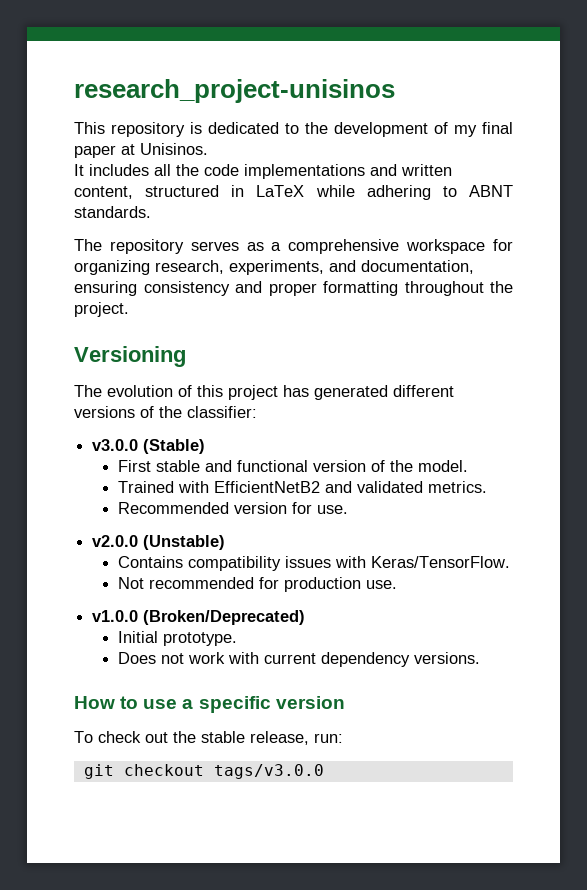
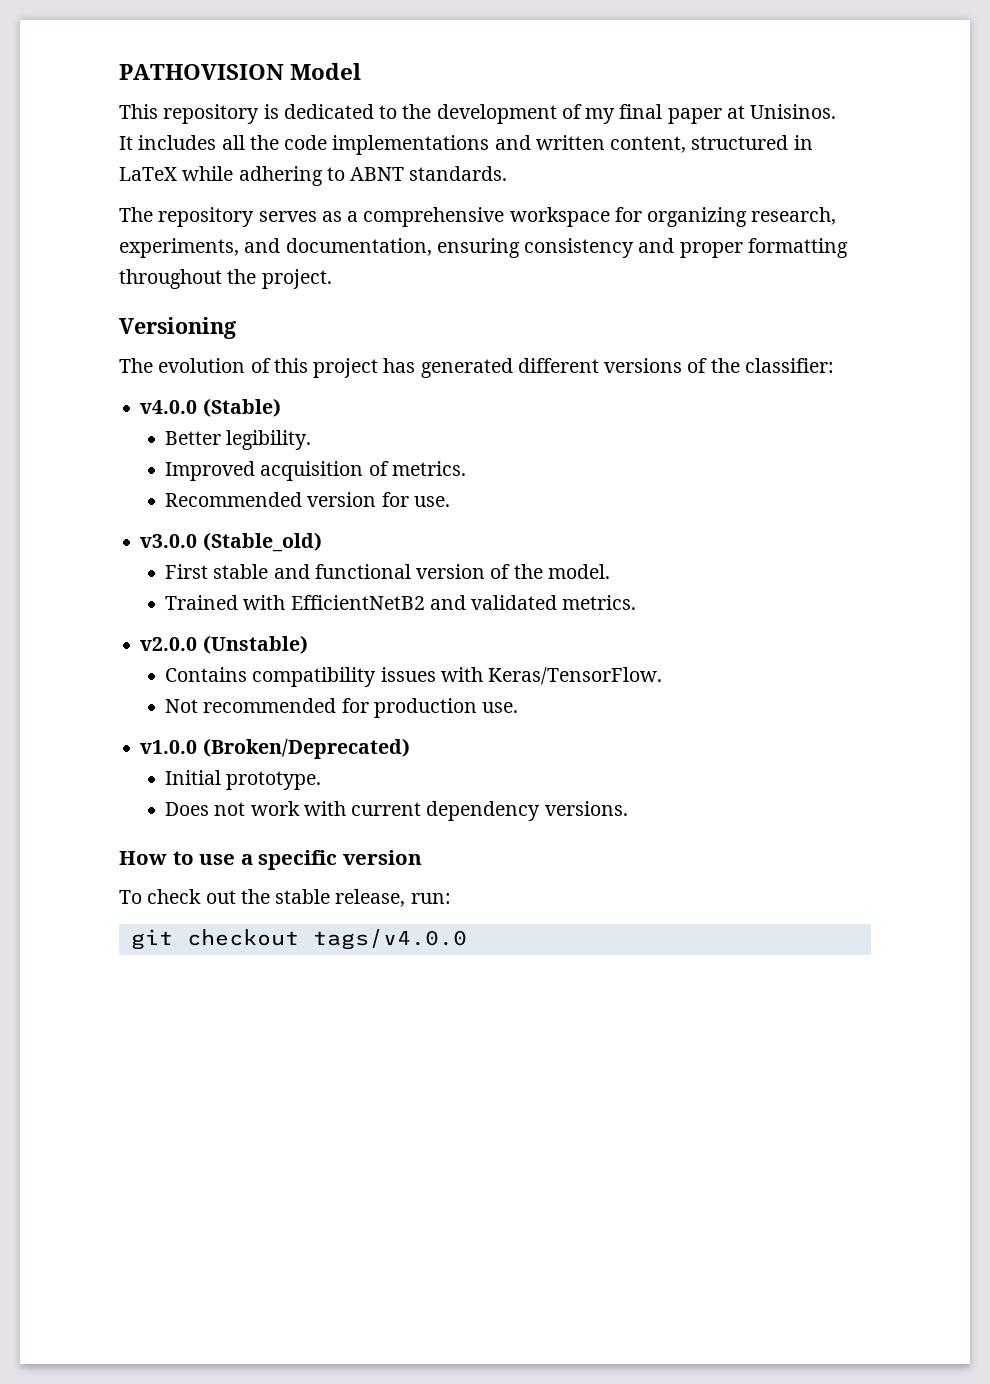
- research_project-unisinos
+ PATHOVISION Model
+ v4.0.0 (Stable)
+ Better legibility.
+ Improved acquisition of metrics.
+ Recommended version for use.
- v3.0.0 (Stable)
+ v3.0.0 (Stable_old)
- Recommended version for use.
- git checkout tags/v3.0.0
+ git checkout tags/v4.0.0

